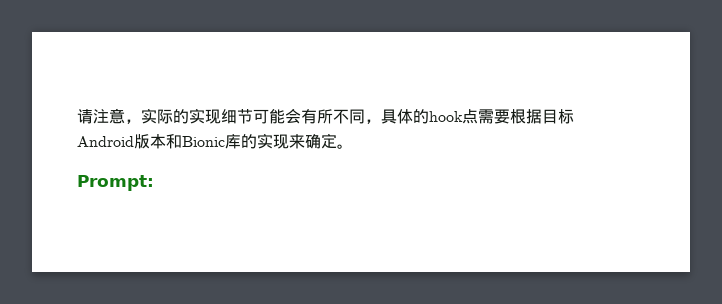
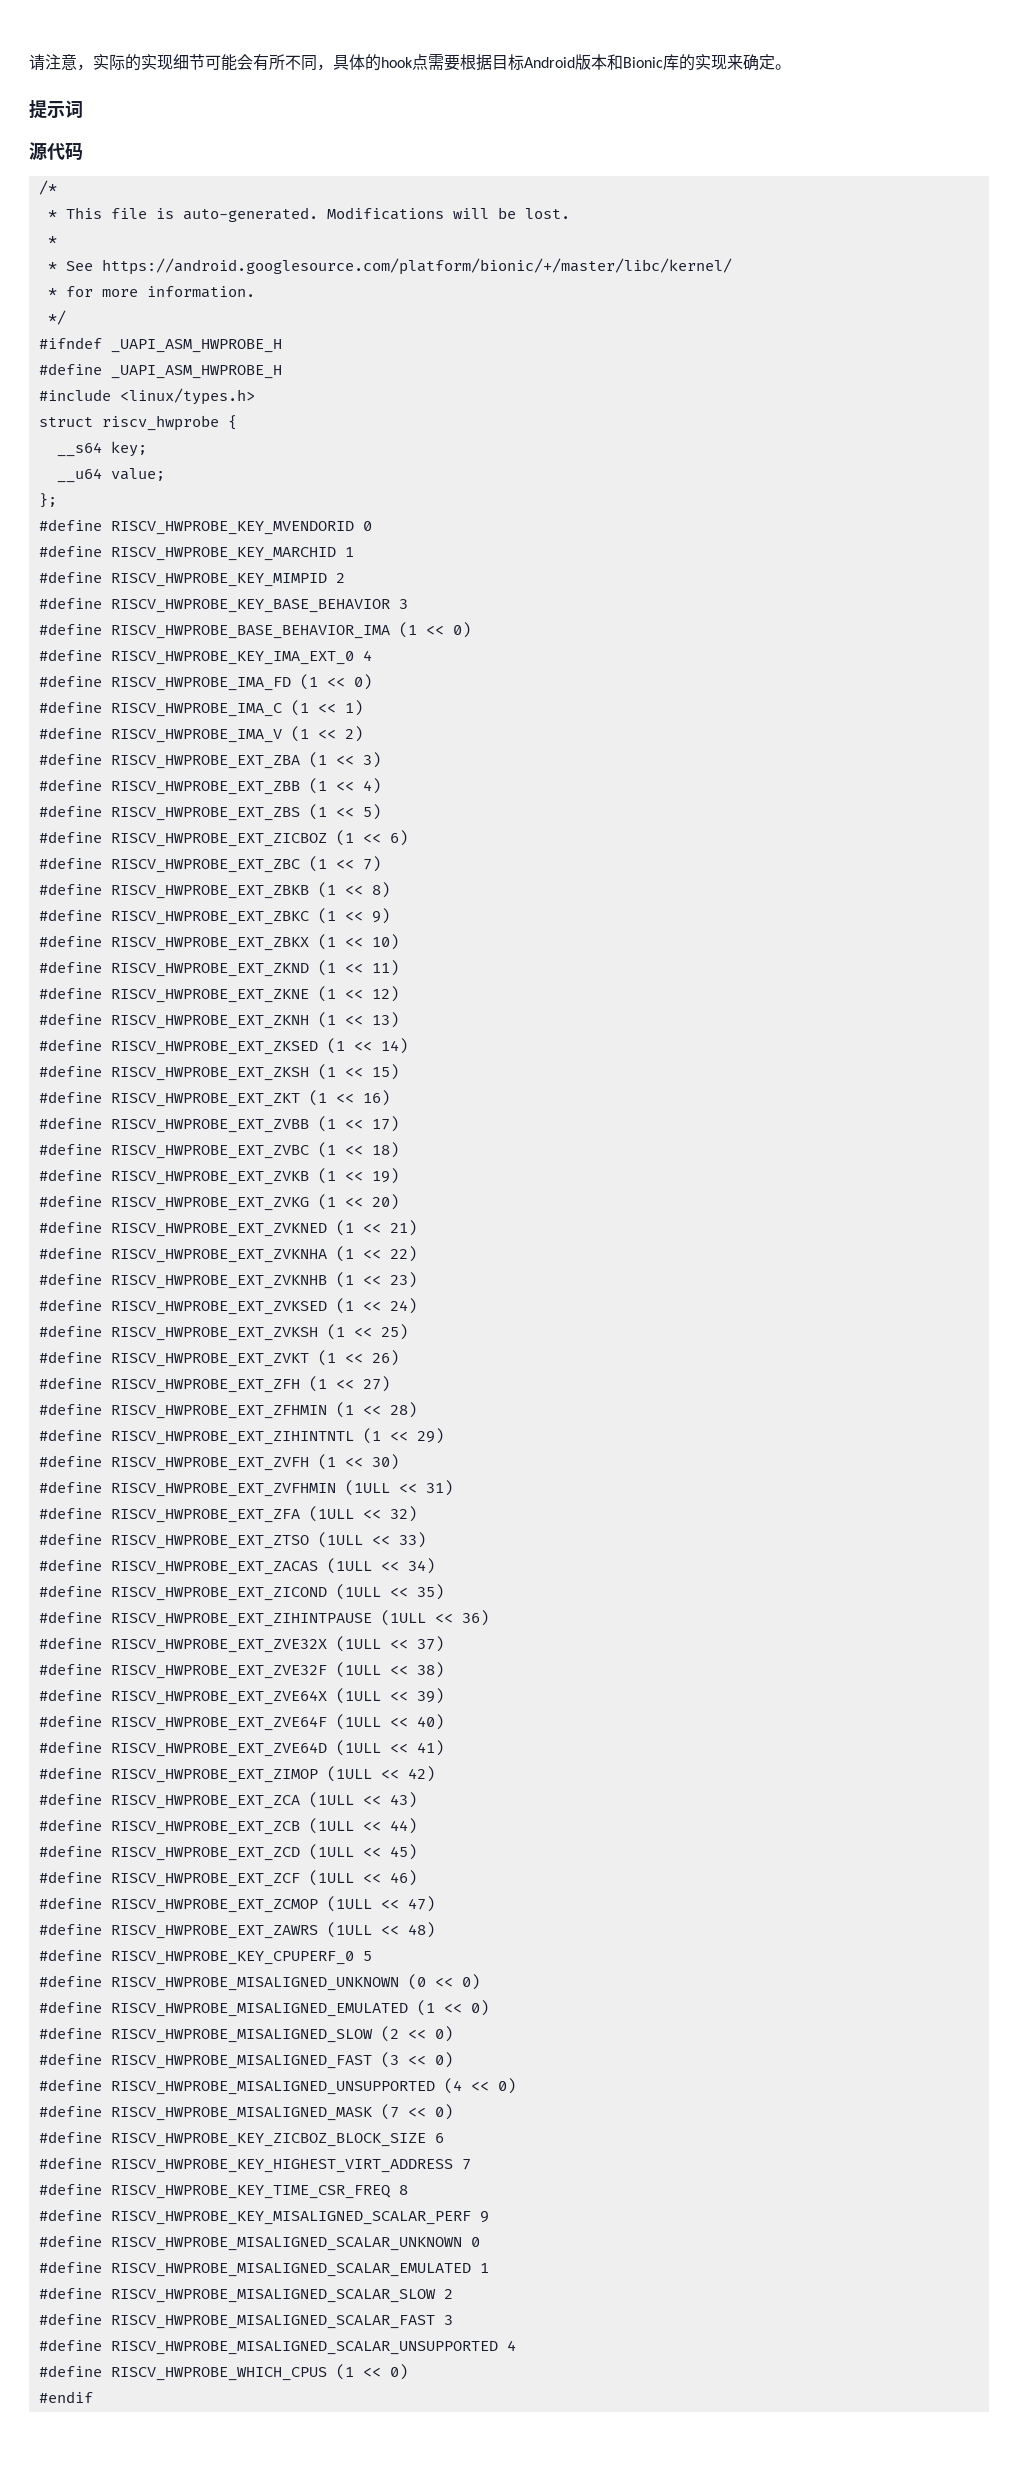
- Prompt:
+ 提示词
+ 源代码
+ /*
+ * This file is auto-generated. Modifications will be lost.
+ *
+ * See https://android.googlesource.com/platform/bionic/+/master/libc/kernel/
+ * for more information.
+ */
+ #ifndef _UAPI_ASM_HWPROBE_H
+ #define _UAPI_ASM_HWPROBE_H
+ #include <linux/types.h>
+ struct riscv_hwprobe {
+ __s64 key;
+ __u64 value;
+ };
+ #define RISCV_HWPROBE_KEY_MVENDORID 0
+ #define RISCV_HWPROBE_KEY_MARCHID 1
+ #define RISCV_HWPROBE_KEY_MIMPID 2
+ #define RISCV_HWPROBE_KEY_BASE_BEHAVIOR 3
+ #define RISCV_HWPROBE_BASE_BEHAVIOR_IMA (1 << 0)
+ #define RISCV_HWPROBE_KEY_IMA_EXT_0 4
+ #define RISCV_HWPROBE_IMA_FD (1 << 0)
+ #define RISCV_HWPROBE_IMA_C (1 << 1)
+ #define RISCV_HWPROBE_IMA_V (1 << 2)
+ #define RISCV_HWPROBE_EXT_ZBA (1 << 3)
+ #define RISCV_HWPROBE_EXT_ZBB (1 << 4)
+ #define RISCV_HWPROBE_EXT_ZBS (1 << 5)
+ #define RISCV_HWPROBE_EXT_ZICBOZ (1 << 6)
+ #define RISCV_HWPROBE_EXT_ZBC (1 << 7)
+ #define RISCV_HWPROBE_EXT_ZBKB (1 << 8)
+ #define RISCV_HWPROBE_EXT_ZBKC (1 << 9)
+ #define RISCV_HWPROBE_EXT_ZBKX (1 << 10)
+ #define RISCV_HWPROBE_EXT_ZKND (1 << 11)
+ #define RISCV_HWPROBE_EXT_ZKNE (1 << 12)
+ #define RISCV_HWPROBE_EXT_ZKNH (1 << 13)
+ #define RISCV_HWPROBE_EXT_ZKSED (1 << 14)
+ #define RISCV_HWPROBE_EXT_ZKSH (1 << 15)
+ #define RISCV_HWPROBE_EXT_ZKT (1 << 16)
+ #define RISCV_HWPROBE_EXT_ZVBB (1 << 17)
+ #define RISCV_HWPROBE_EXT_ZVBC (1 << 18)
+ #define RISCV_HWPROBE_EXT_ZVKB (1 << 19)
+ #define RISCV_HWPROBE_EXT_ZVKG (1 << 20)
+ #define RISCV_HWPROBE_EXT_ZVKNED (1 << 21)
+ #define RISCV_HWPROBE_EXT_ZVKNHA (1 << 22)
+ #define RISCV_HWPROBE_EXT_ZVKNHB (1 << 23)
+ #define RISCV_HWPROBE_EXT_ZVKSED (1 << 24)
+ #define RISCV_HWPROBE_EXT_ZVKSH (1 << 25)
+ #define RISCV_HWPROBE_EXT_ZVKT (1 << 26)
+ #define RISCV_HWPROBE_EXT_ZFH (1 << 27)
+ #define RISCV_HWPROBE_EXT_ZFHMIN (1 << 28)
+ #define RISCV_HWPROBE_EXT_ZIHINTNTL (1 << 29)
+ #define RISCV_HWPROBE_EXT_ZVFH (1 << 30)
+ #define RISCV_HWPROBE_EXT_ZVFHMIN (1ULL << 31)
+ #define RISCV_HWPROBE_EXT_ZFA (1ULL << 32)
+ #define RISCV_HWPROBE_EXT_ZTSO (1ULL << 33)
+ #define RISCV_HWPROBE_EXT_ZACAS (1ULL << 34)
+ #define RISCV_HWPROBE_EXT_ZICOND (1ULL << 35)
+ #define RISCV_HWPROBE_EXT_ZIHINTPAUSE (1ULL << 36)
+ #define RISCV_HWPROBE_EXT_ZVE32X (1ULL << 37)
+ #define RISCV_HWPROBE_EXT_ZVE32F (1ULL << 38)
+ #define RISCV_HWPROBE_EXT_ZVE64X (1ULL << 39)
+ #define RISCV_HWPROBE_EXT_ZVE64F (1ULL << 40)
+ #define RISCV_HWPROBE_EXT_ZVE64D (1ULL << 41)
+ #define RISCV_HWPROBE_EXT_ZIMOP (1ULL << 42)
+ #define RISCV_HWPROBE_EXT_ZCA (1ULL << 43)
+ #define RISCV_HWPROBE_EXT_ZCB (1ULL << 44)
+ #define RISCV_HWPROBE_EXT_ZCD (1ULL << 45)
+ #define RISCV_HWPROBE_EXT_ZCF (1ULL << 46)
+ #define RISCV_HWPROBE_EXT_ZCMOP (1ULL << 47)
+ #define RISCV_HWPROBE_EXT_ZAWRS (1ULL << 48)
+ #define RISCV_HWPROBE_KEY_CPUPERF_0 5
+ #define RISCV_HWPROBE_MISALIGNED_UNKNOWN (0 << 0)
+ #define RISCV_HWPROBE_MISALIGNED_EMULATED (1 << 0)
+ #define RISCV_HWPROBE_MISALIGNED_SLOW (2 << 0)
+ #define RISCV_HWPROBE_MISALIGNED_FAST (3 << 0)
+ #define RISCV_HWPROBE_MISALIGNED_UNSUPPORTED (4 << 0)
+ #define RISCV_HWPROBE_MISALIGNED_MASK (7 << 0)
+ #define RISCV_HWPROBE_KEY_ZICBOZ_BLOCK_SIZE 6
+ #define RISCV_HWPROBE_KEY_HIGHEST_VIRT_ADDRESS 7
+ #define RISCV_HWPROBE_KEY_TIME_CSR_FREQ 8
+ #define RISCV_HWPROBE_KEY_MISALIGNED_SCALAR_PERF 9
+ #define RISCV_HWPROBE_MISALIGNED_SCALAR_UNKNOWN 0
+ #define RISCV_HWPROBE_MISALIGNED_SCALAR_EMULATED 1
+ #define RISCV_HWPROBE_MISALIGNED_SCALAR_SLOW 2
+ #define RISCV_HWPROBE_MISALIGNED_SCALAR_FAST 3
+ #define RISCV_HWPROBE_MISALIGNED_SCALAR_UNSUPPORTED 4
+ #define RISCV_HWPROBE_WHICH_CPUS (1 << 0)
+ #endif

